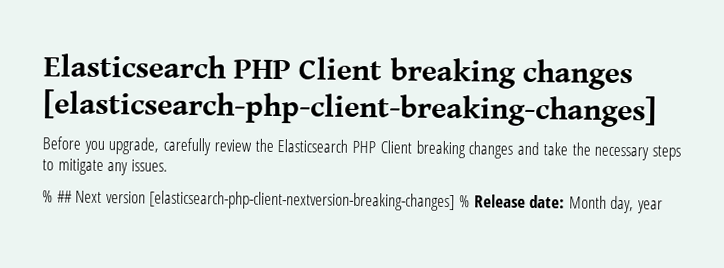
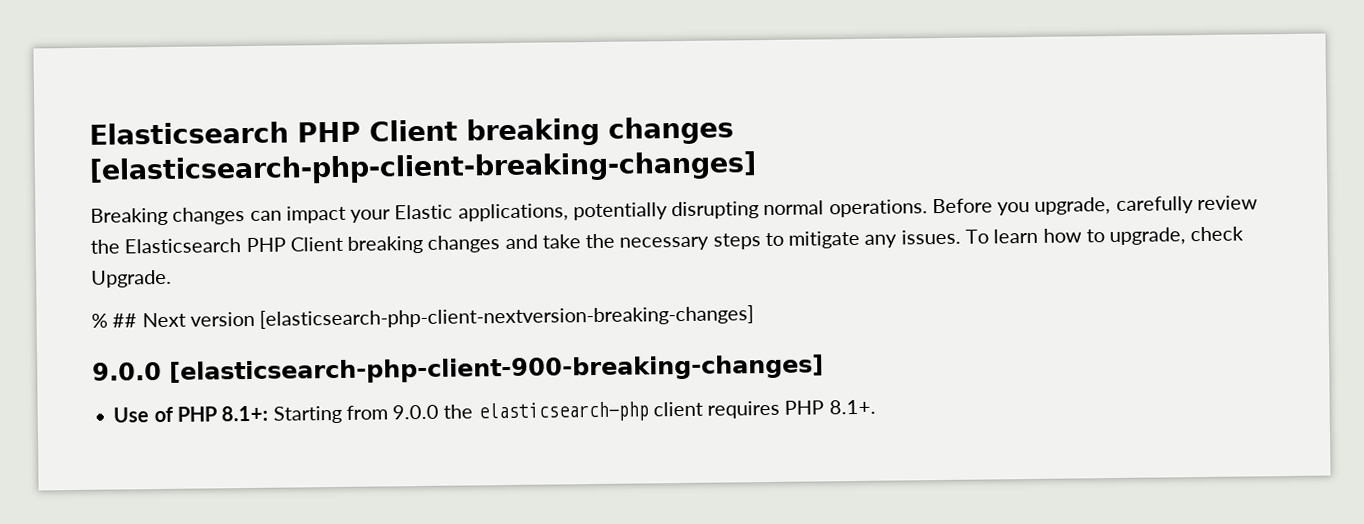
+ Breaking changes can impact your Elastic applications, potentially disrupting normal operations.
+ To learn how to upgrade, check Upgrade.
- % ## Next version [elasticsearch-php-client-nextversion-breaking-changes] % Release date: Month day, year
+ % ## Next version [elasticsearch-php-client-nextversion-breaking-changes]
+ 9.0.0 [elasticsearch-php-client-900-breaking-changes]
+ Use of PHP 8.1+: Starting from 9.0.0 the elasticsearch-php client requires PHP 8.1+.

